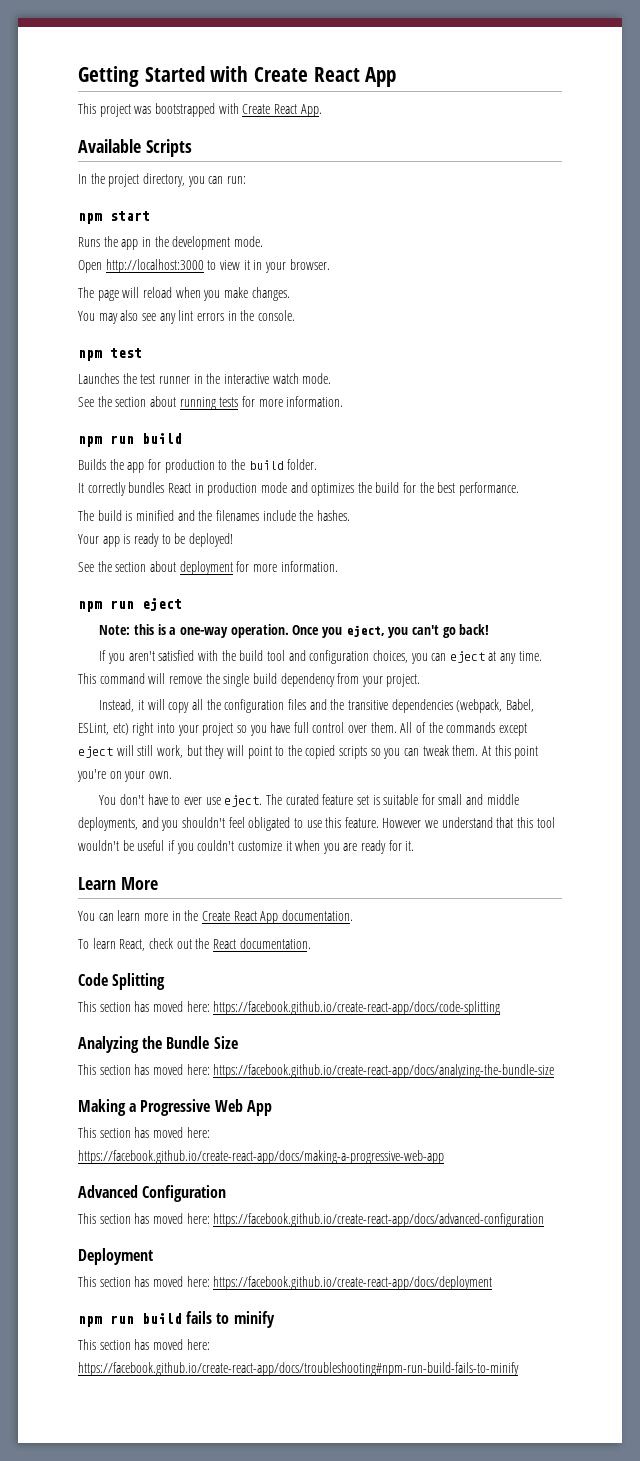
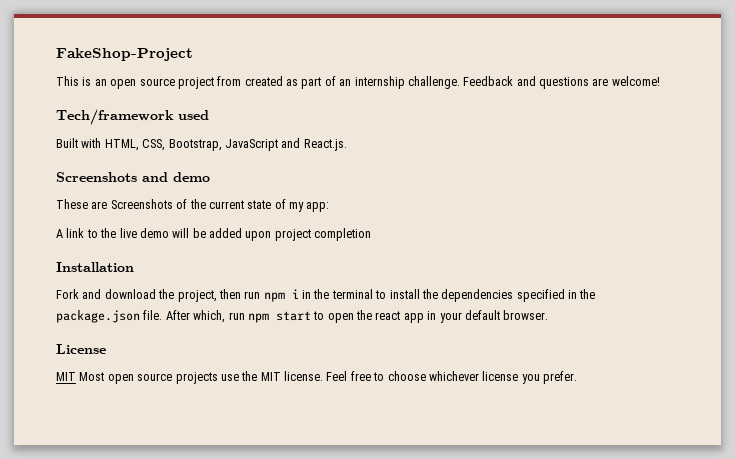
- Getting Started with Create React App
- This project was bootstrapped with Create React App.
- Available Scripts
- In the project directory, you can run:
- npm start
- Runs the app in the development mode.
- Open http://localhost:3000 to view it in your browser.
- The page will reload when you make changes.
- You may also see any lint errors in the console.
- npm test
- Launches the test runner in the interactive watch mode.
- See the section about running tests for more information.
- npm run build
- Builds the app for production to the build folder.
- It correctly bundles React in production mode and optimizes the build for the best performance.
- The build is minified and the filenames include the hashes.
- Your app is ready to be deployed!
- See the section about deployment for more information.
- npm run eject
- Note: this is a one-way operation. Once you eject, you can't go back!
- If you aren't satisfied with the build tool and configuration choices, you can eject at any time. This command will remove the single build dependency from your project.
- Instead, it will copy all the configuration files and the transitive dependencies (webpack, Babel, ESLint, etc) right into your project so you have full control over them. All of the commands except eject will still work, but they will point to the copied scripts so you can tweak them. At this point you're on your own.
- You don't have to ever use eject. The curated feature set is suitable for small and middle deployments, and you shouldn't feel obligated to use this feature. However we understand that this tool wouldn't be useful if you couldn't customize it when you are ready for it.
- Learn More
- You can learn more in the Create React App documentation.
- To learn React, check out the React documentation.
- Code Splitting
- This section has moved here: https://facebook.github.io/create-react-app/docs/code-splitting
- Analyzing the Bundle Size
- This section has moved here: https://facebook.github.io/create-react-app/docs/analyzing-the-bundle-size
- Making a Progressive Web App
- This section has moved here: https://facebook.github.io/create-react-app/docs/making-a-progressive-web-app
- Advanced Configuration
- This section has moved here: https://facebook.github.io/create-react-app/docs/advanced-configuration
- Deployment
- This section has moved here: https://facebook.github.io/create-react-app/docs/deployment
- npm run build fails to minify
- This section has moved here: https://facebook.github.io/create-react-app/docs/troubleshooting#npm-run-build-fails-to-minify
+ FakeShop-Project
+ This is an open source project from created as part of an internship challenge. Feedback and questions are welcome!
+ Tech/framework used
+ Built with HTML, CSS, Bootstrap, JavaScript and React.js.
+ Screenshots and demo
+ These are Screenshots of the current state of my app:
+ A link to the live demo will be added upon project completion
+ Installation
+ Fork and download the project, then run npm i in the terminal to install the dependencies specified in the package.json file. After which, run npm start to open the react app in your default browser.
+ License
+ MIT Most open source projects use the MIT license. Feel free to choose whichever license you prefer.

